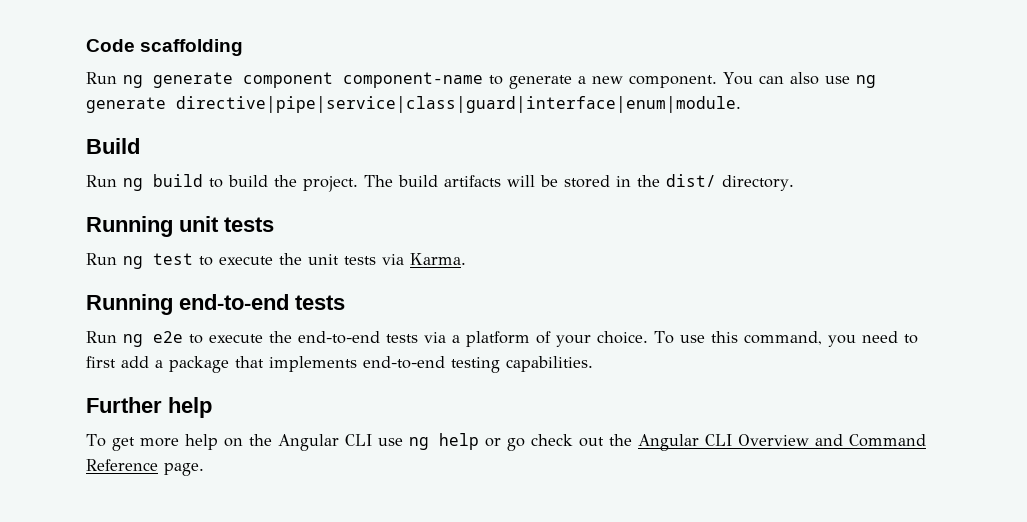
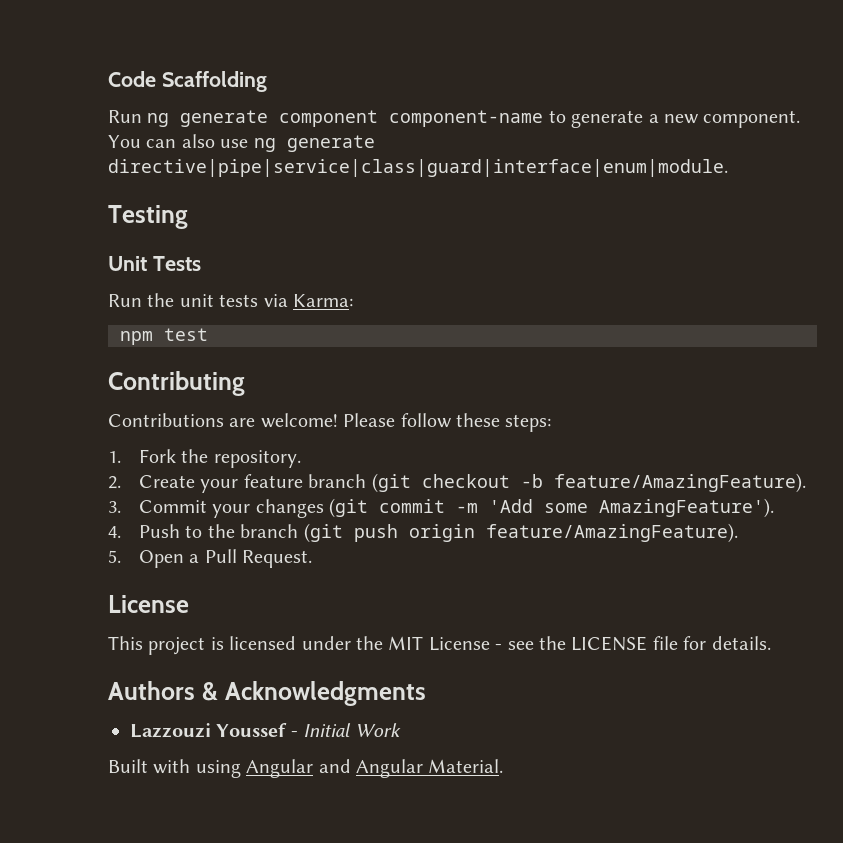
- Code scaffolding
+ Code Scaffolding
- Build
- Run ng build to build the project. The build artifacts will be stored in the dist/ directory.
- Running unit tests
- Run ng test to execute the unit tests via Karma.
- Running end-to-end tests
- Run ng e2e to execute the end-to-end tests via a platform of your choice. To use this command, you need to first add a package that implements end-to-end testing capabilities.
- Further help
- To get more help on the Angular CLI use ng help or go check out the Angular CLI Overview and Command Reference page.
+ Testing
+ Unit Tests
+ Run the unit tests via Karma:
+ npm test
+ Contributing
+ Contributions are welcome! Please follow these steps:
+ 1. Fork the repository.
+ 2. Create your feature branch (git checkout -b feature/AmazingFeature).
+ 3. Commit your changes (git commit -m 'Add some AmazingFeature').
+ 4. Push to the branch (git push origin feature/AmazingFeature).
+ 5. Open a Pull Request.
+ License
+ This project is licensed under the MIT License - see the LICENSE file for details.
+ Authors & Acknowledgments
+ Lazzouzi Youssef - Initial Work
+ Built with using Angular and Angular Material.

